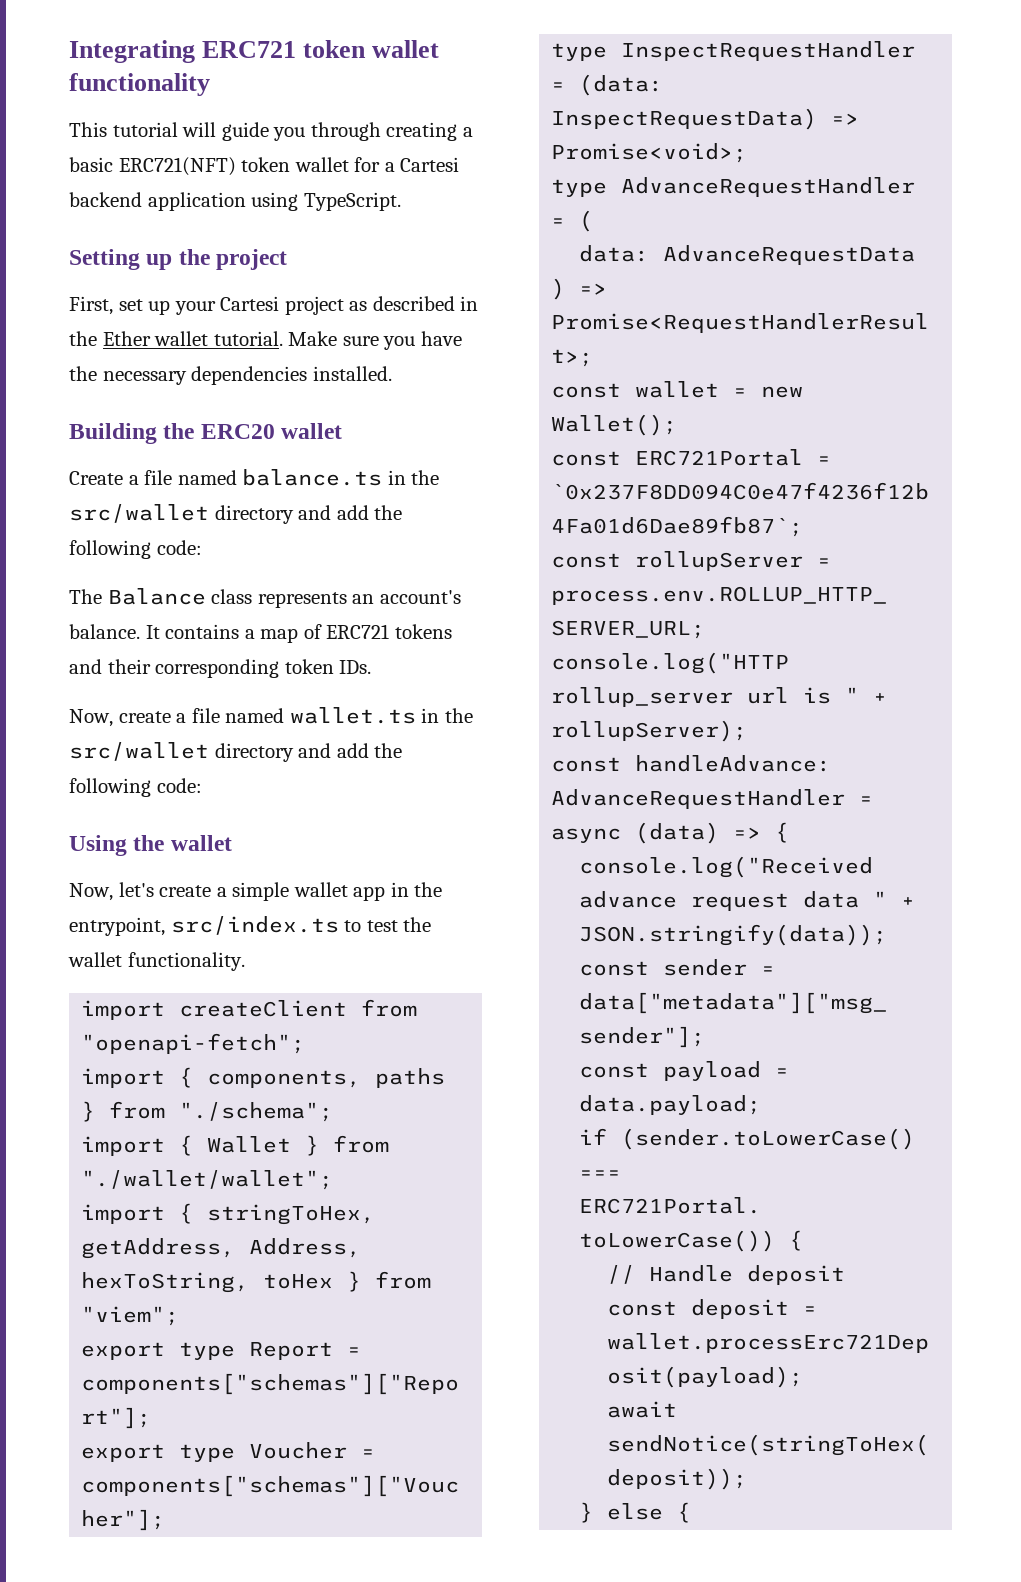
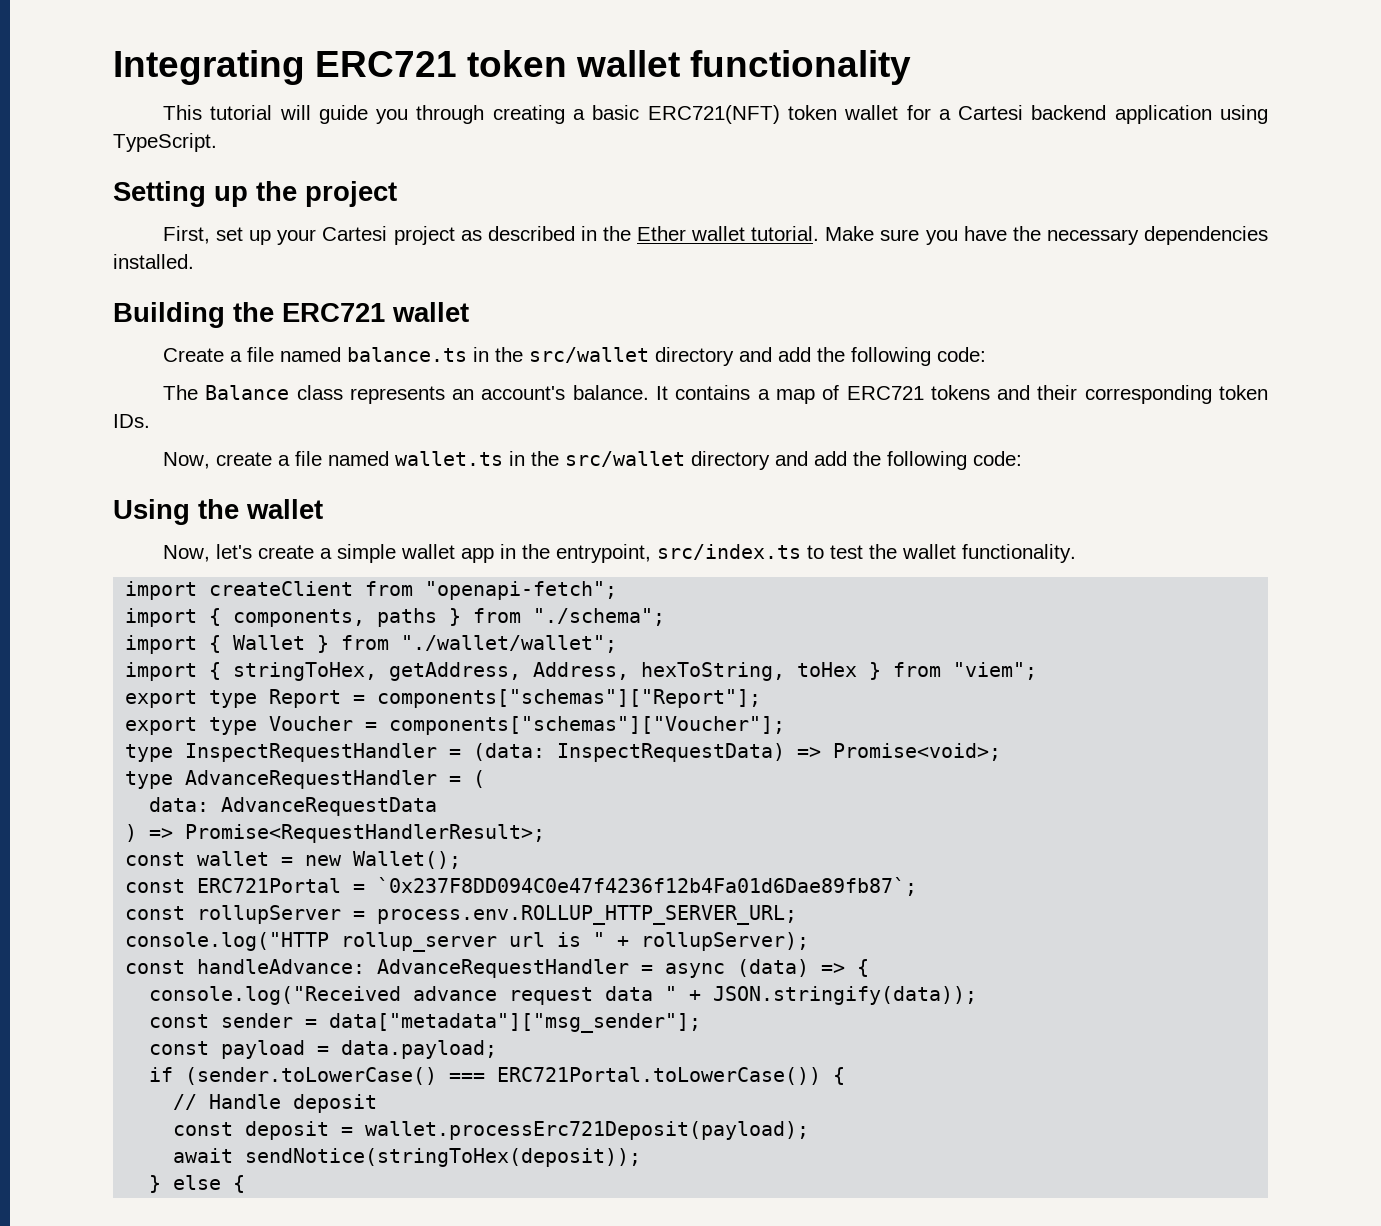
- Building the ERC20 wallet
+ Building the ERC721 wallet

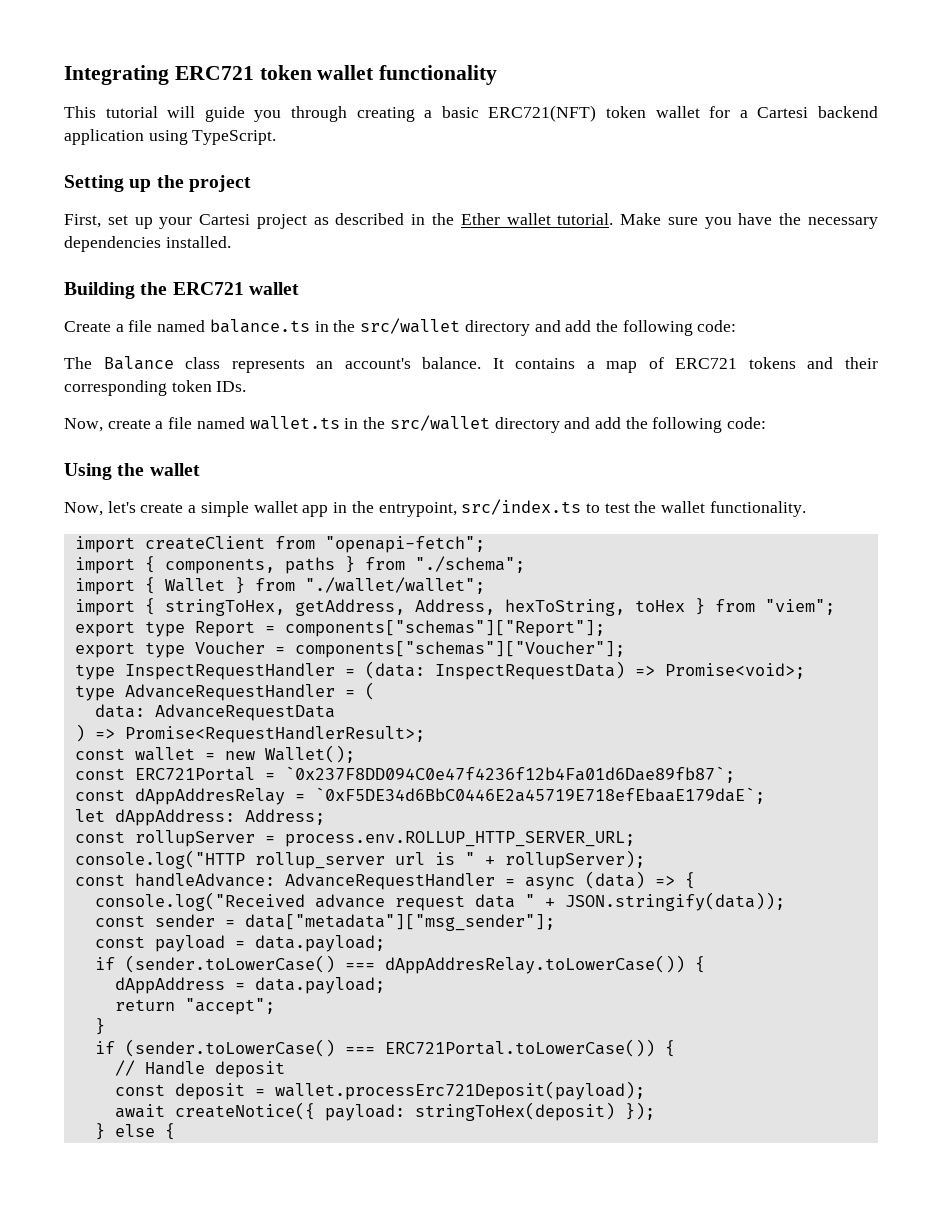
+ const dAppAddresRelay = `0xF5DE34d6BbC0446E2a45719E718efEbaaE179daE`;
+ let dAppAddress: Address;
+ if (sender.toLowerCase() === dAppAddresRelay.toLowerCase()) {
+ dAppAddress = data.payload;
+ return "accept";
+ }
- await sendNotice(stringToHex(deposit));
+ await createNotice({ payload: stringToHex(deposit) });

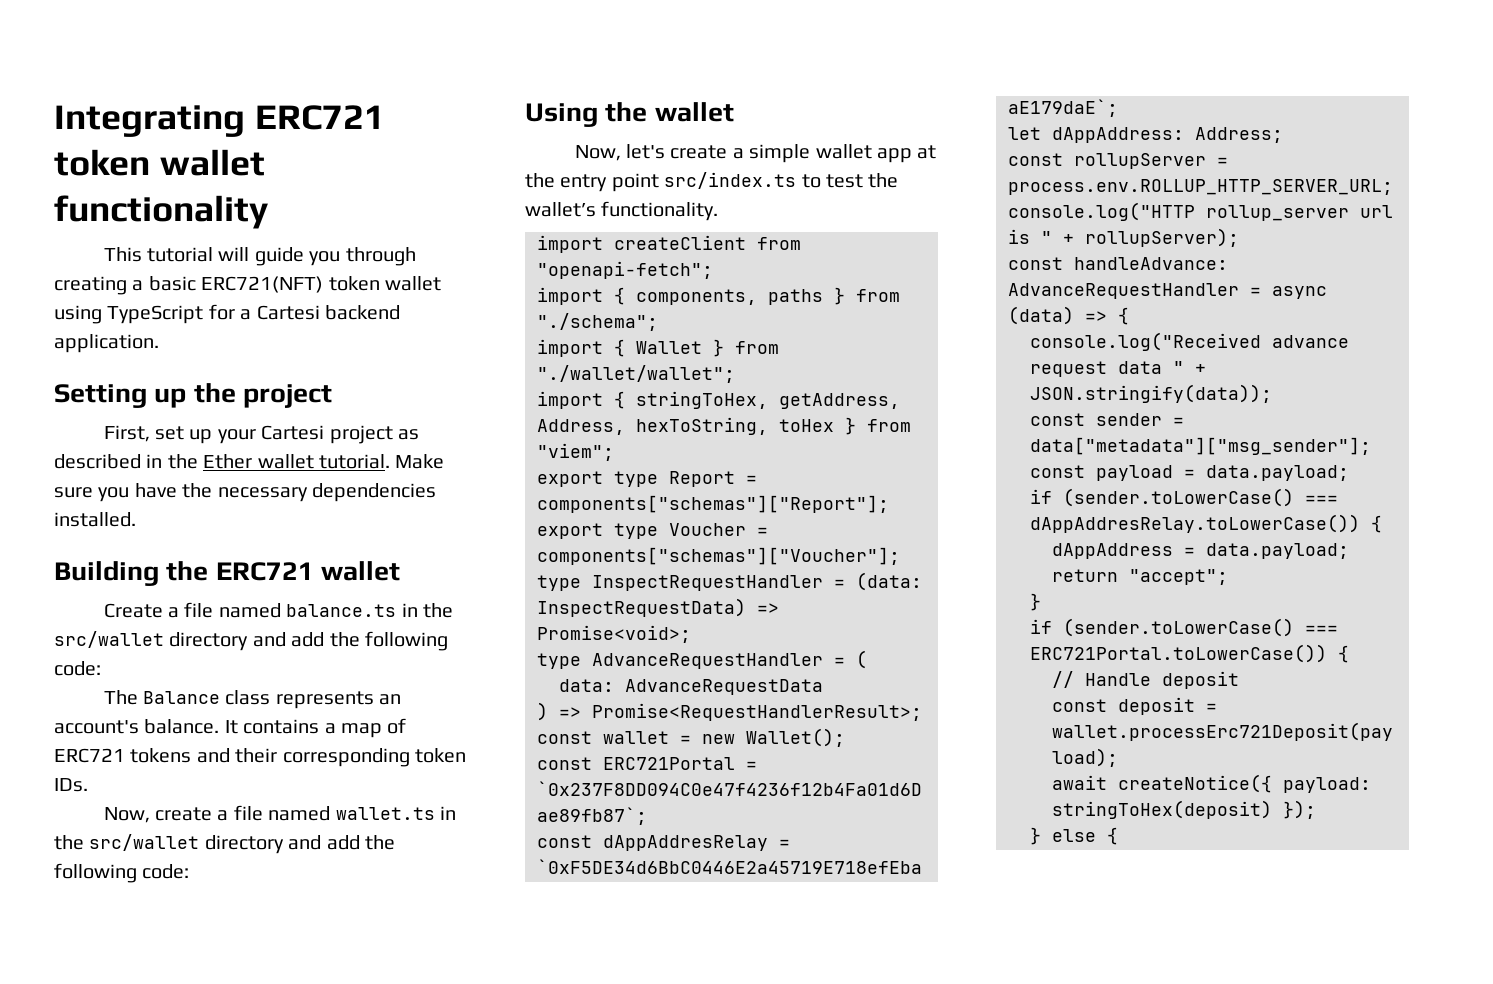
- This tutorial will guide you through creating a basic ERC721(NFT) token wallet for a Cartesi backend application using TypeScript.
+ This tutorial will guide you through creating a basic ERC721(NFT) token wallet using TypeScript for a Cartesi backend application.
- Now, let's create a simple wallet app in the entrypoint, src/index.ts to test the wallet functionality.
+ Now, let's create a simple wallet app at the entry point src/index.ts to test the wallet’s functionality.

